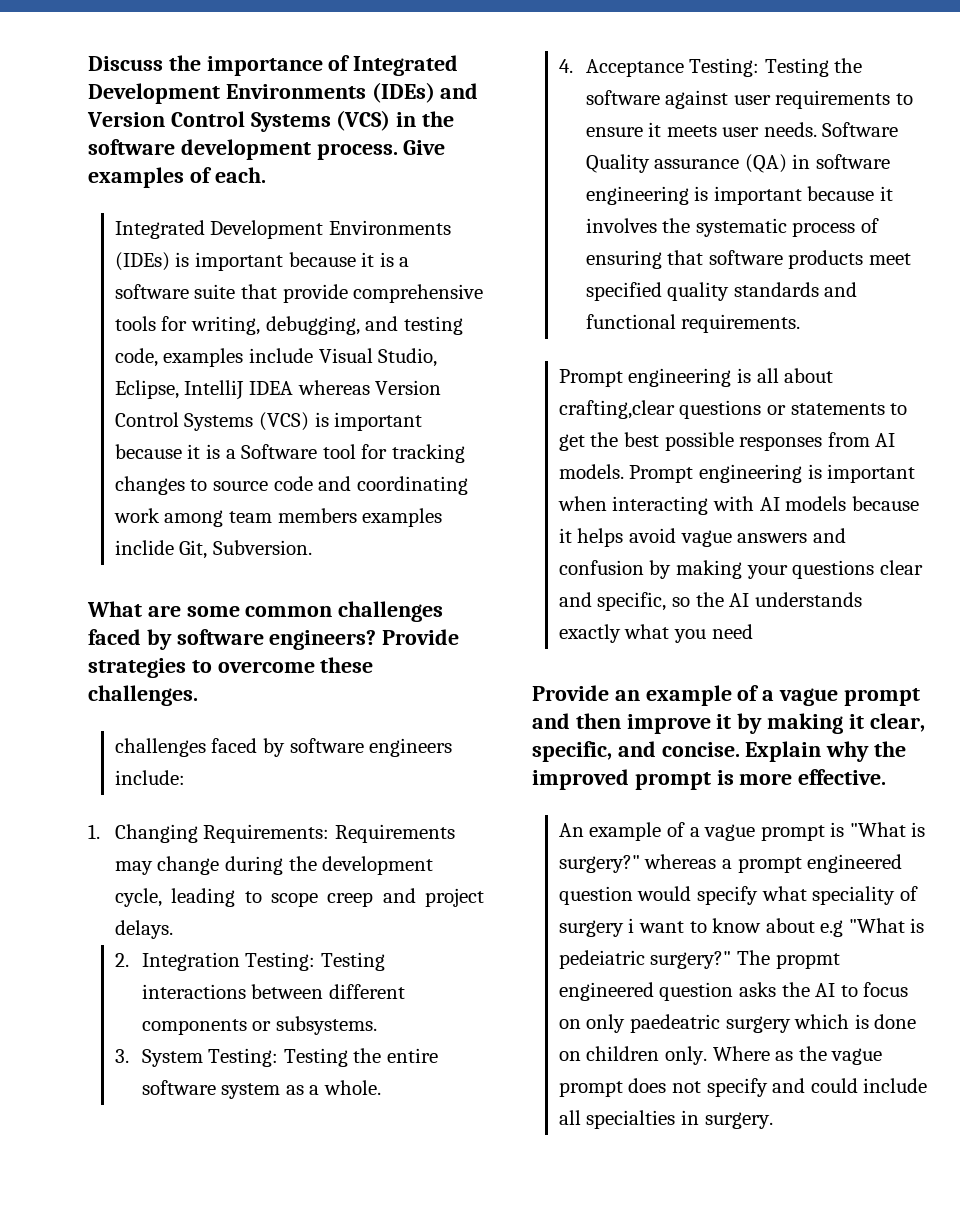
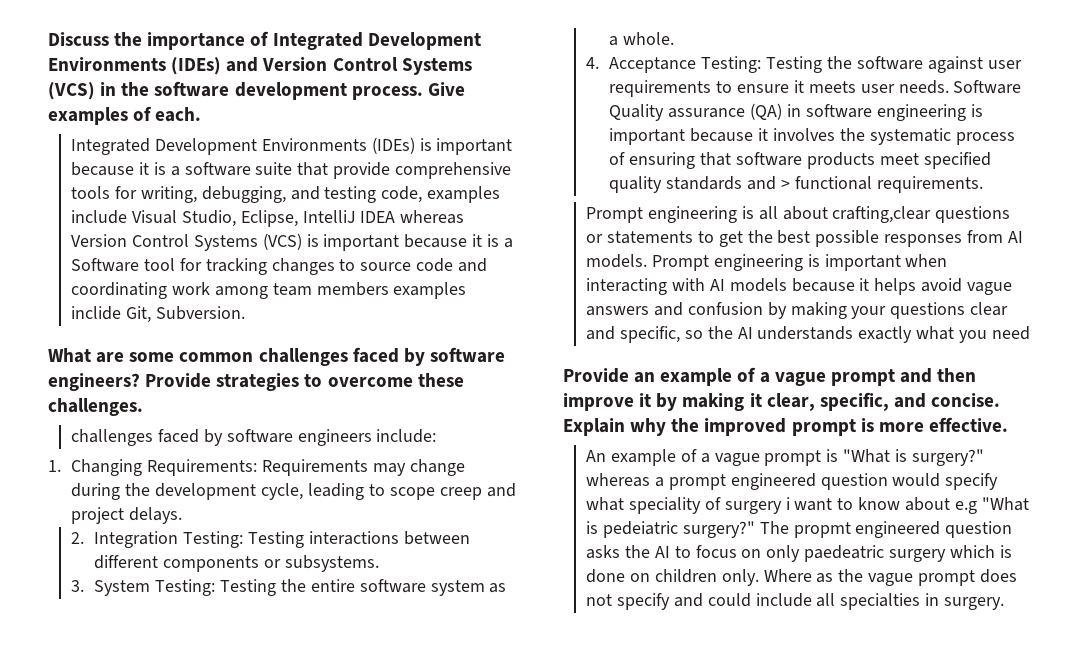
- Software Quality assurance (QA) in software engineering is important because it involves the systematic process of ensuring that software products meet specified quality standards and functional requirements.
+ Software Quality assurance (QA) in software engineering is important because it involves the systematic process of ensuring that software products meet specified quality standards and > functional requirements.

